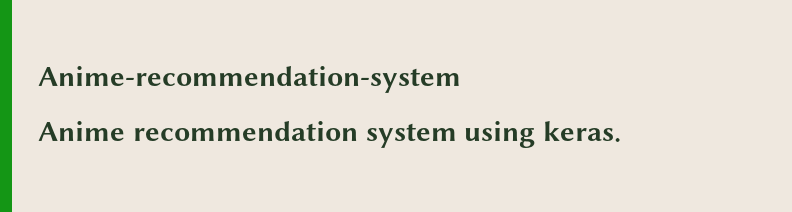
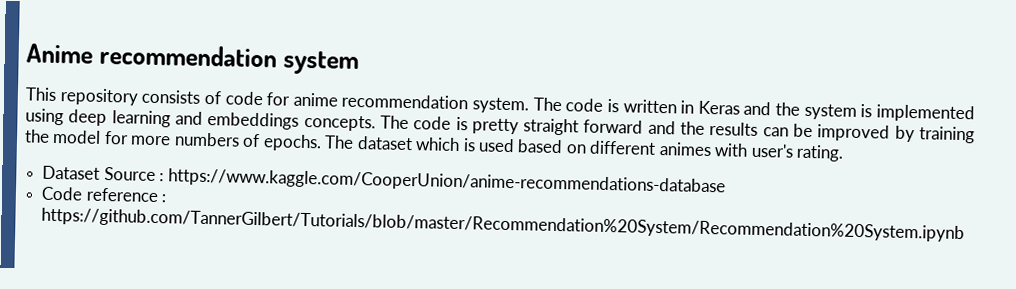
- Anime-recommendation-system
- Anime recommendation system using keras.
+ Anime recommendation system
+ This repository consists of code for anime recommendation system. The code is written in Keras and the system is implemented using deep learning and embeddings concepts. The code is pretty straight forward and the results can be improved by training the model for more numbers of epochs. The dataset which is used based on different animes with user's rating.
+ Dataset Source : https://www.kaggle.com/CooperUnion/anime-recommendations-database
+ Code reference : https://github.com/TannerGilbert/Tutorials/blob/master/Recommendation%20System/Recommendation%20System.ipynb

